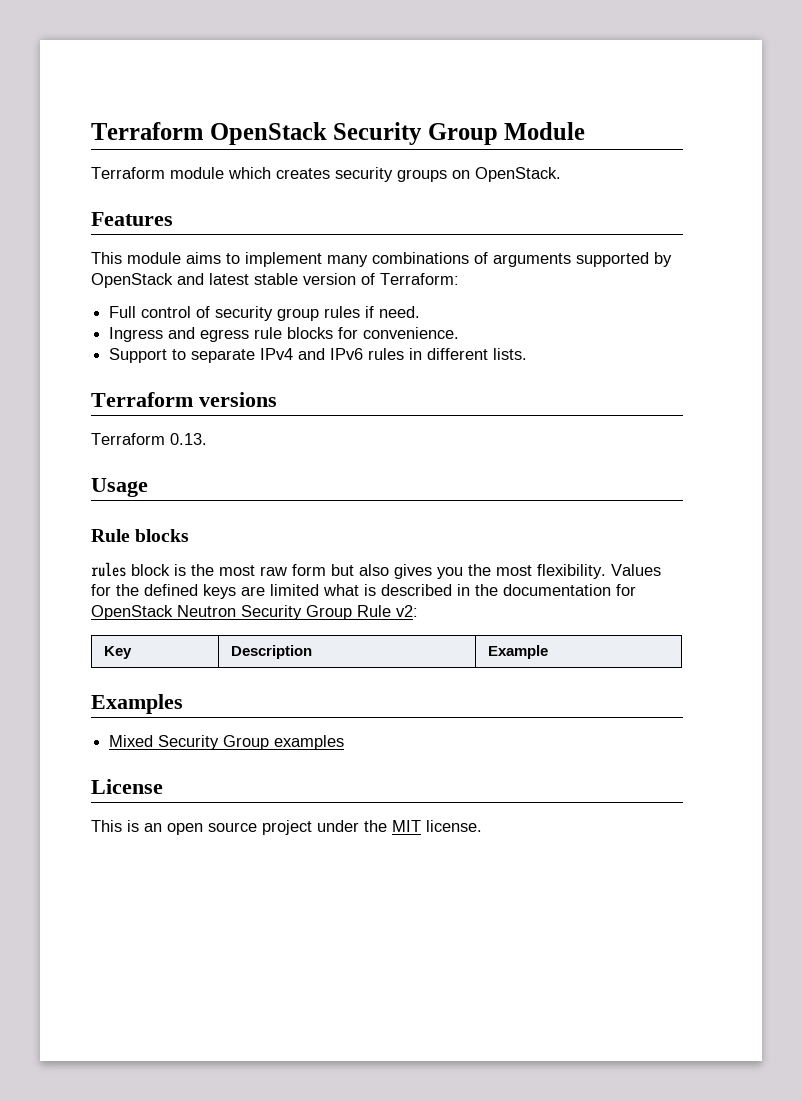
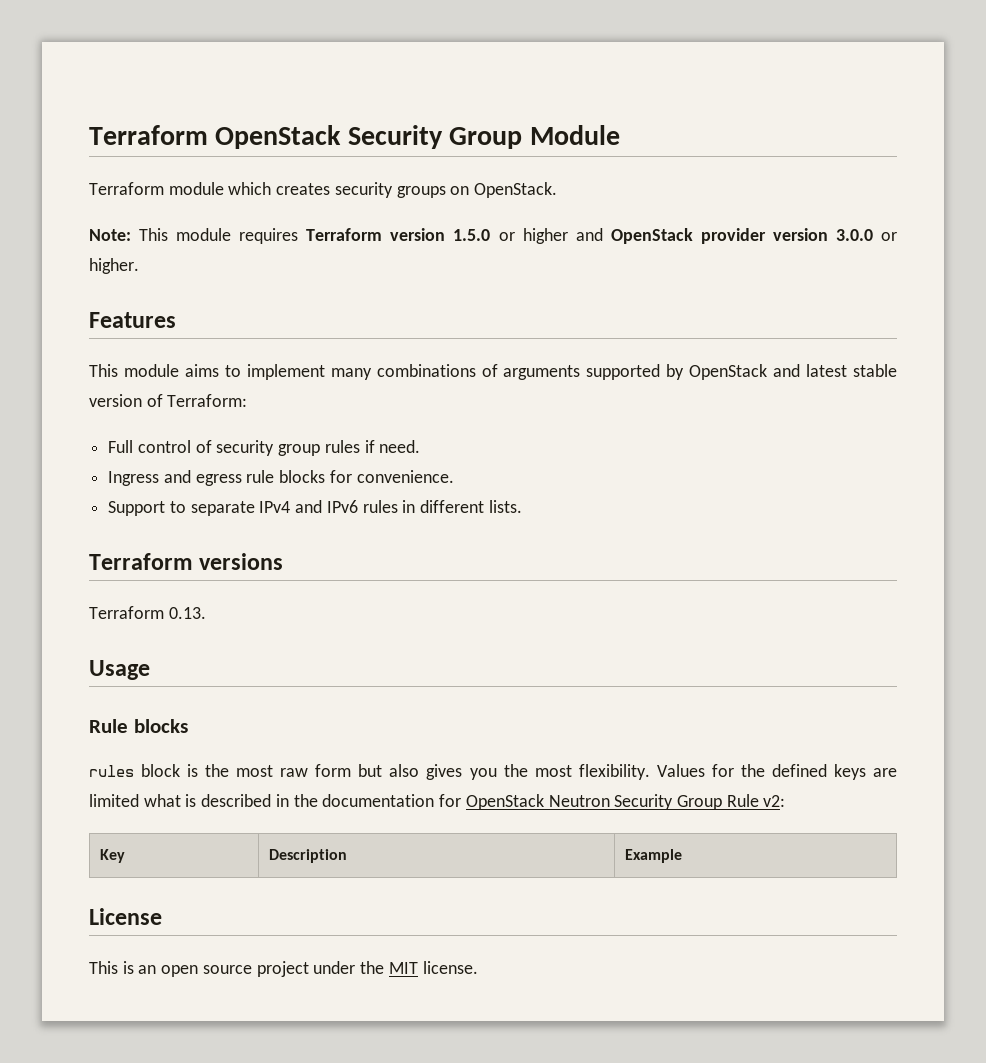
+ Note: This module requires Terraform version 1.5.0 or higher and OpenStack provider version 3.0.0 or higher.
- Examples
- Mixed Security Group examples

